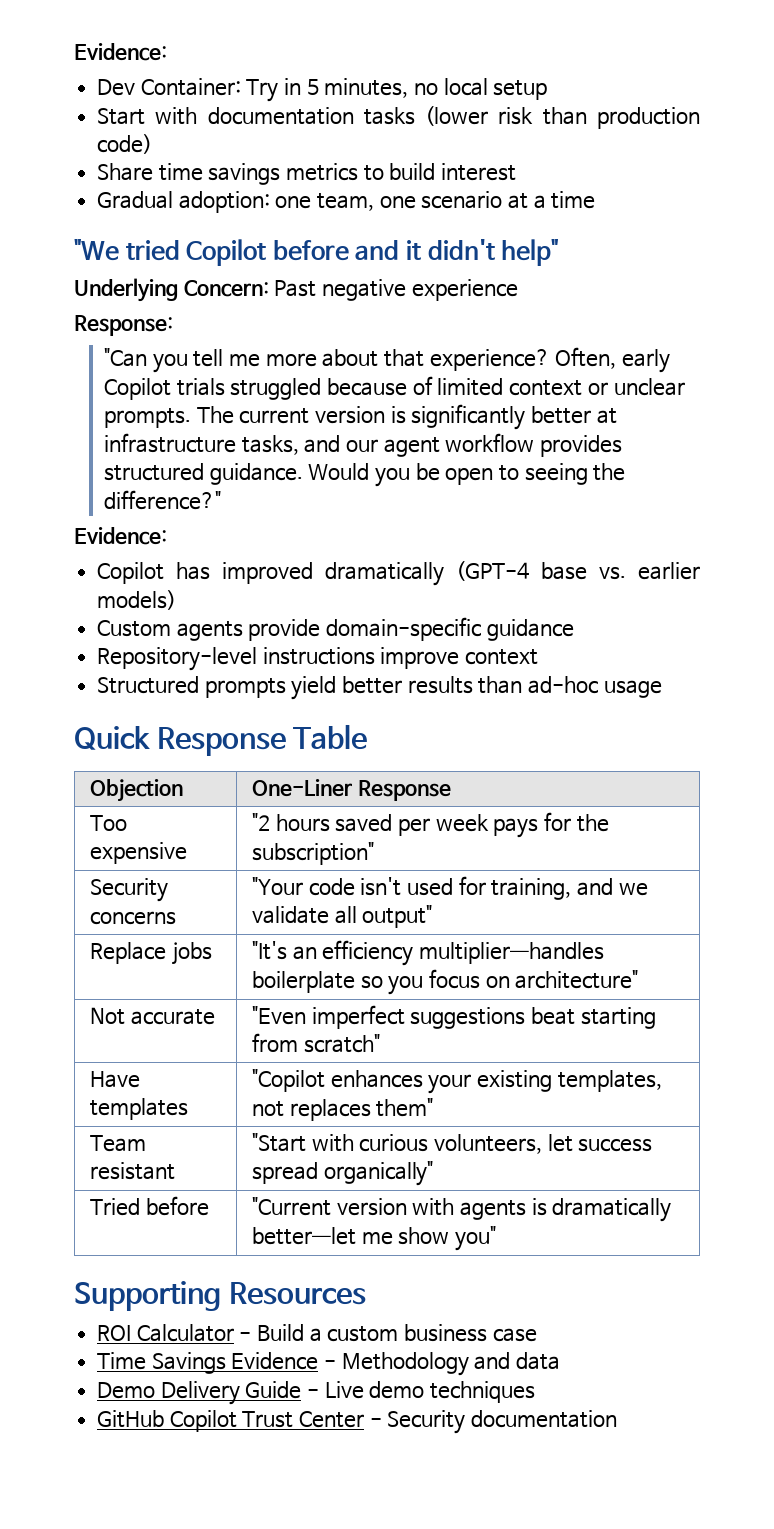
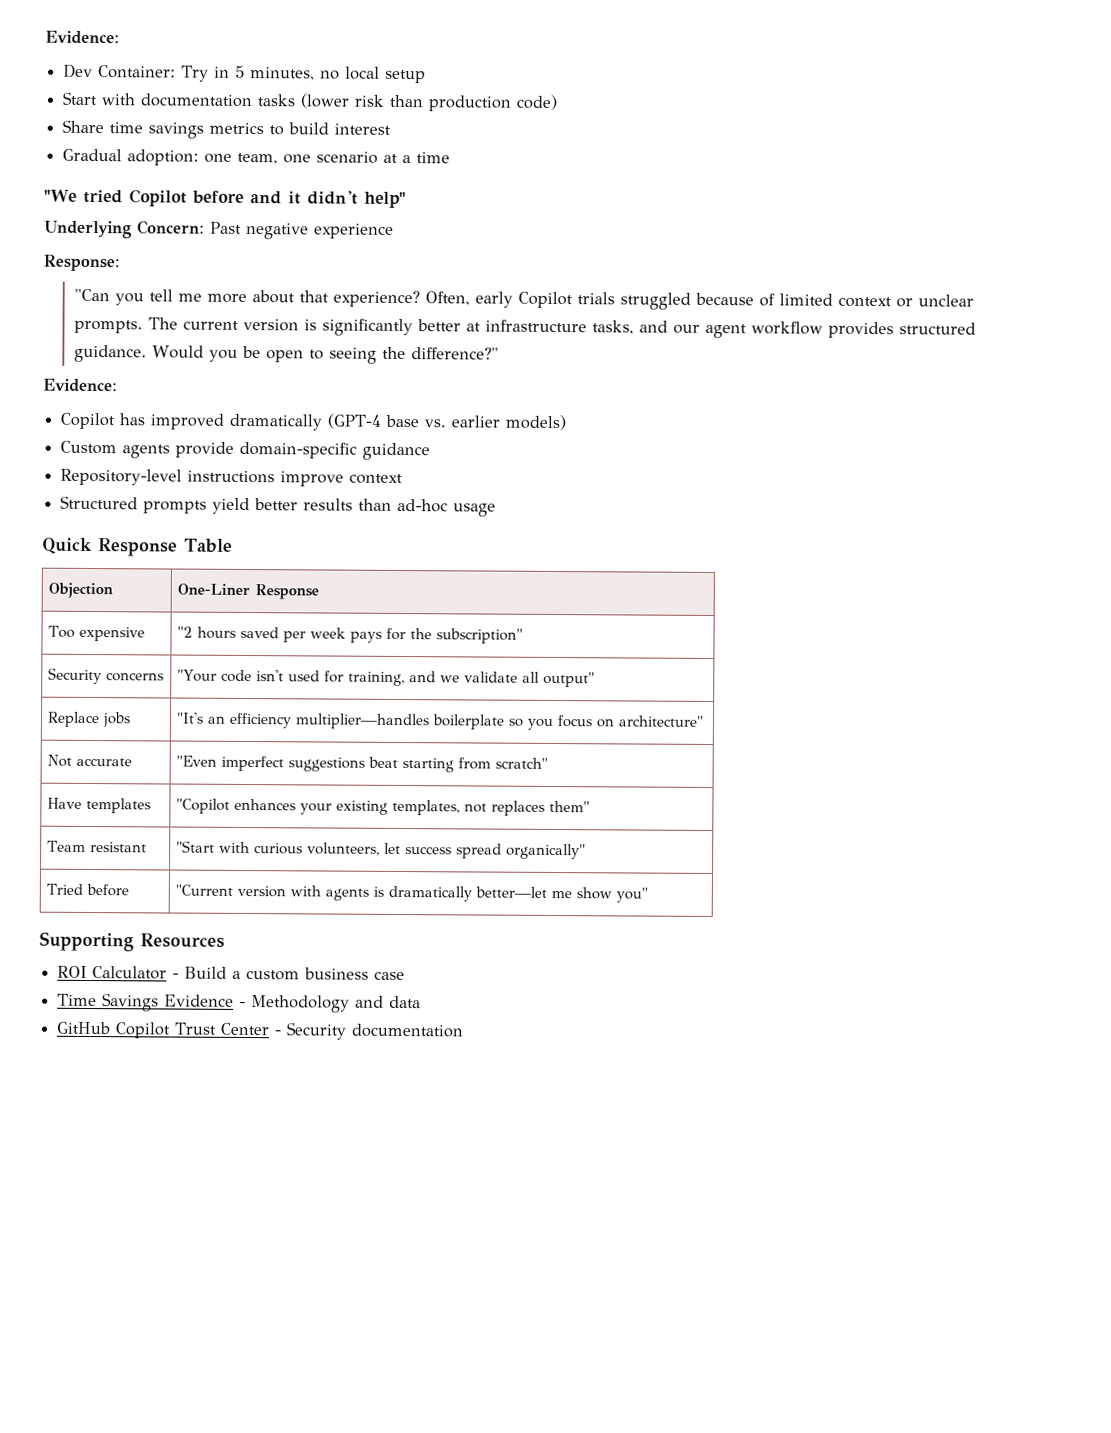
- Demo Delivery Guide - Live demo techniques

